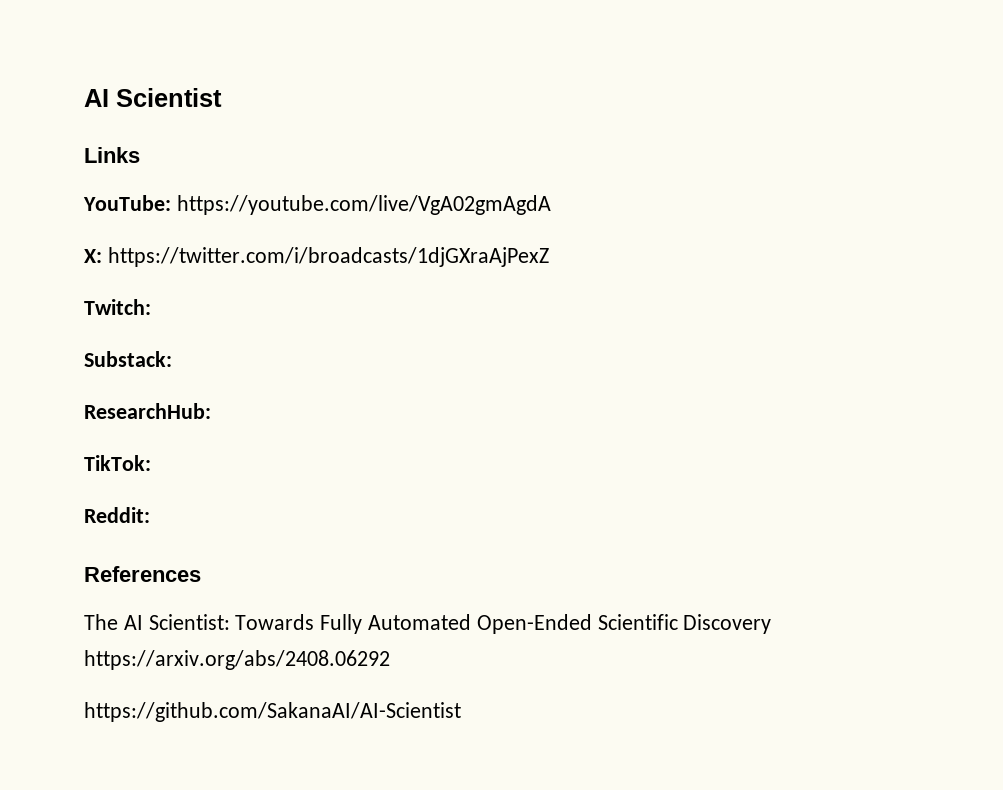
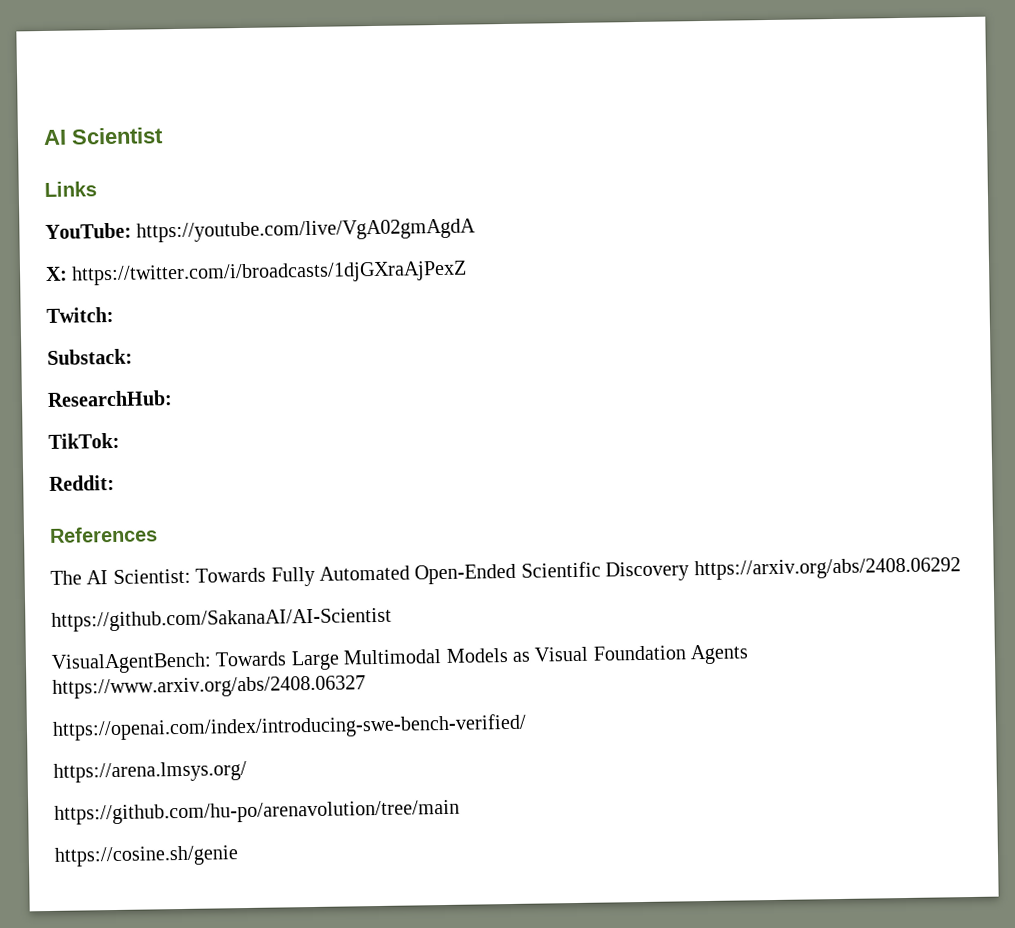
+ VisualAgentBench: Towards Large Multimodal Models as Visual Foundation Agents https://www.arxiv.org/abs/2408.06327
+ https://openai.com/index/introducing-swe-bench-verified/
+ https://arena.lmsys.org/
+ https://github.com/hu-po/arenavolution/tree/main
+ https://cosine.sh/genie

